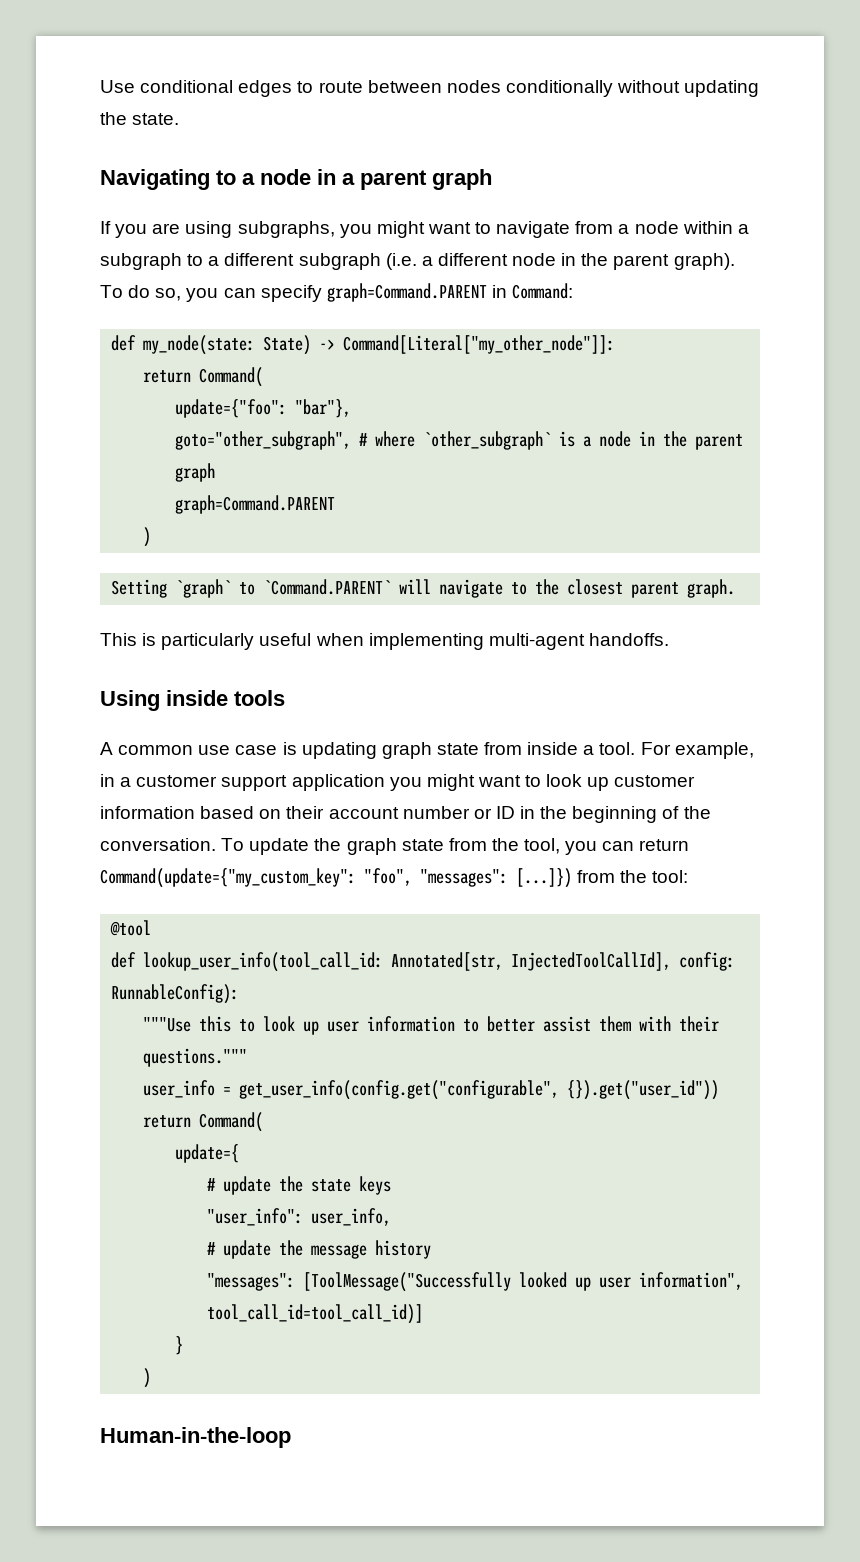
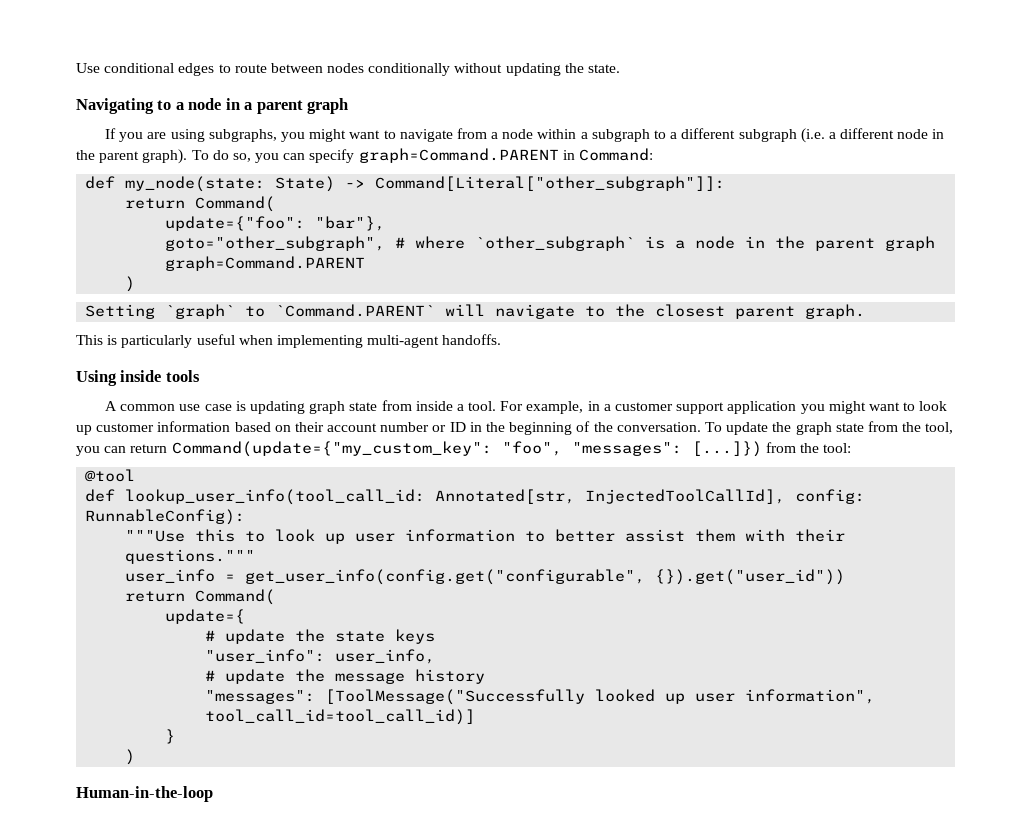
- def my_node(state: State) -> Command[Literal["my_other_node"]]:
+ def my_node(state: State) -> Command[Literal["other_subgraph"]]:

